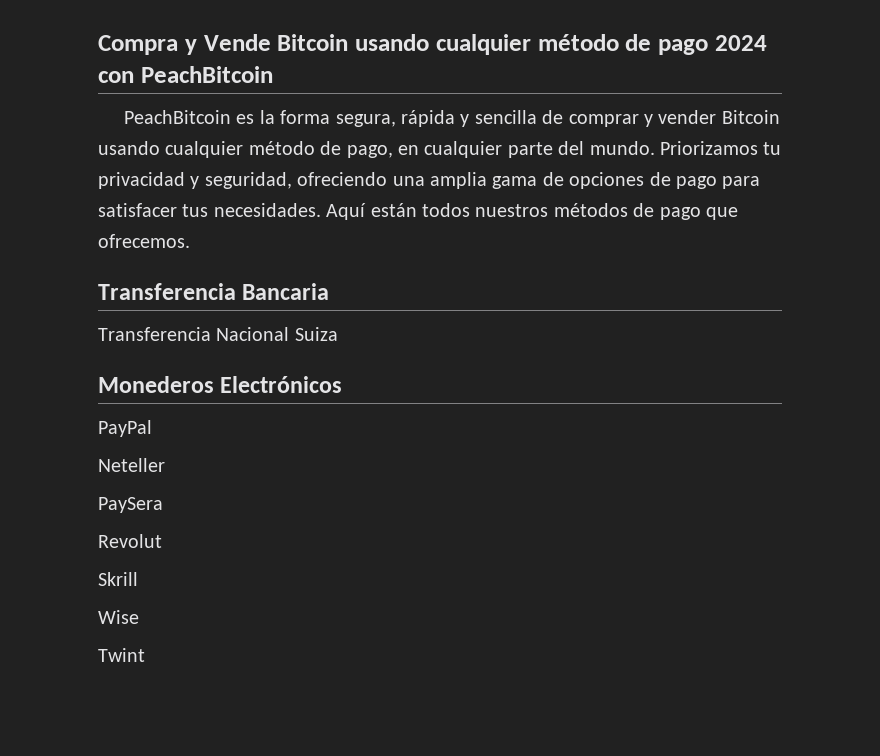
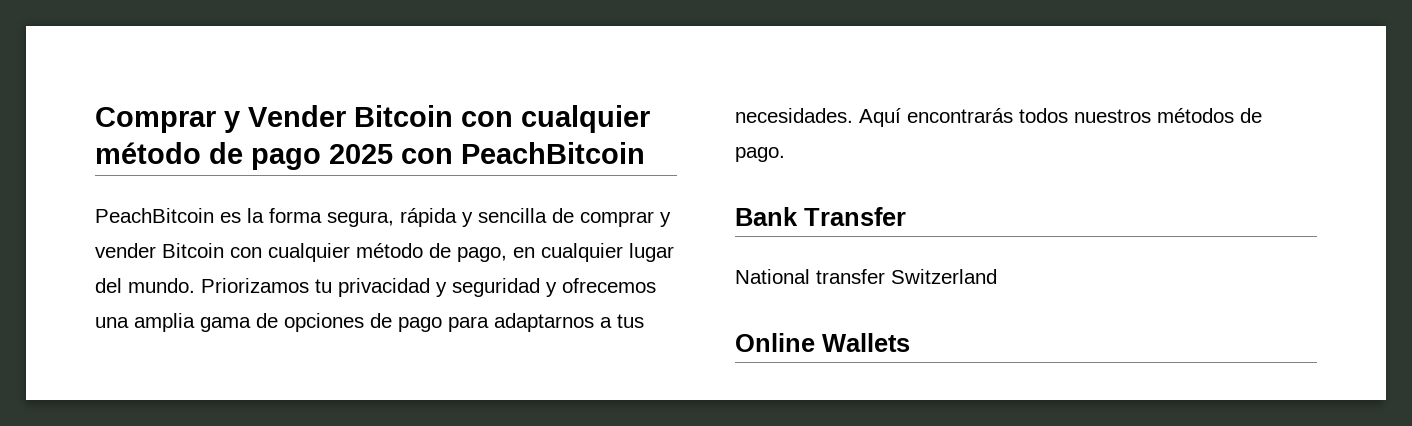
- Compra y Vende Bitcoin usando cualquier método de pago 2024 con PeachBitcoin
+ Comprar y Vender Bitcoin con cualquier método de pago 2025 con PeachBitcoin
- PeachBitcoin es la forma segura, rápida y sencilla de comprar y vender Bitcoin usando cualquier método de pago, en cualquier parte del mundo.
+ PeachBitcoin es la forma segura, rápida y sencilla de comprar y vender Bitcoin con cualquier método de pago, en cualquier lugar del mundo.
- Priorizamos tu privacidad y seguridad, ofreciendo una amplia gama de opciones de pago para satisfacer tus necesidades.
+ Priorizamos tu privacidad y seguridad y ofrecemos una amplia gama de opciones de pago para adaptarnos a tus necesidades.
- Aquí están todos nuestros métodos de pago que ofrecemos.
- Transferencia Bancaria
- Transferencia Nacional Suiza
- Monederos Electrónicos
- PayPal
- Neteller
- PaySera
- Revolut
- Skrill
- Wise
- Twint
+ Aquí encontrarás todos nuestros métodos de pago.
+ Bank Transfer
+ National transfer Switzerland
+ Online Wallets

